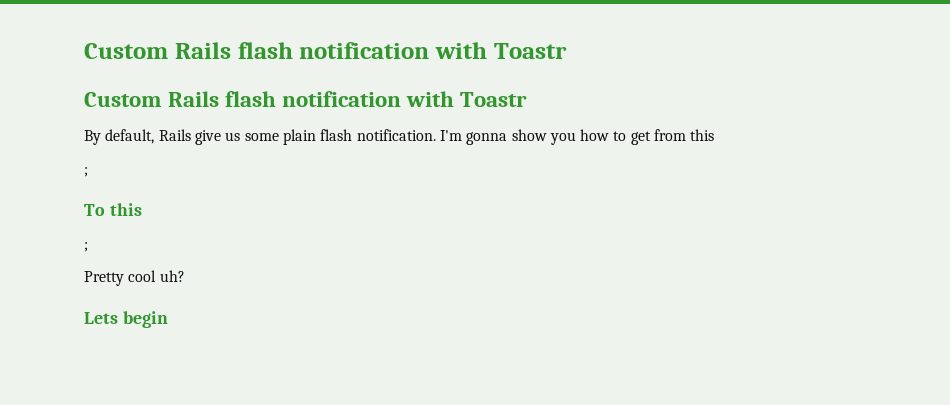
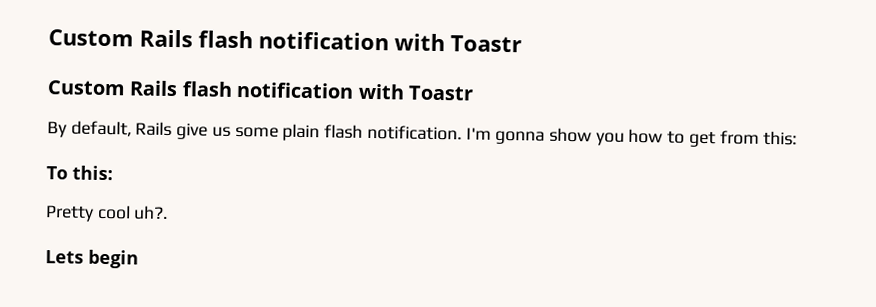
- I'm gonna show you how to get from this
- ;
+ I'm gonna show you how to get from this:
- To this
- ;
+ To this:
- Pretty cool uh?
+ Pretty cool uh?.

